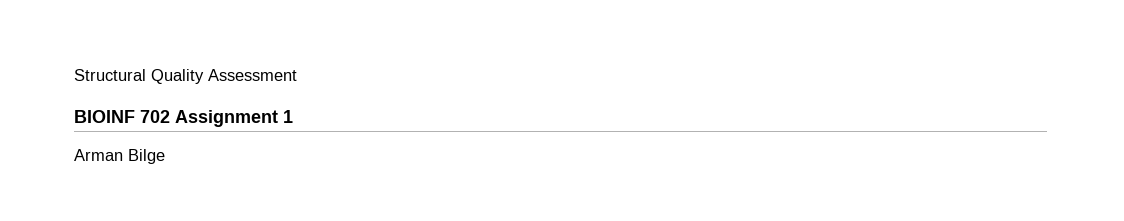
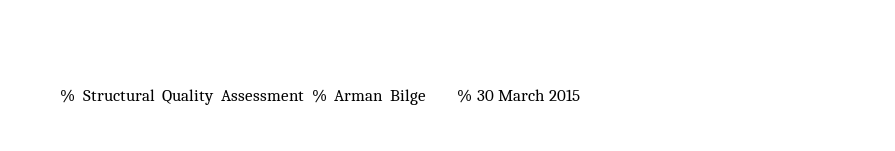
- Structural Quality Assessment
- BIOINF 702 Assignment 1
- Arman Bilge
+ % Structural Quality Assessment % Arman Bilge % 30 March 2015

